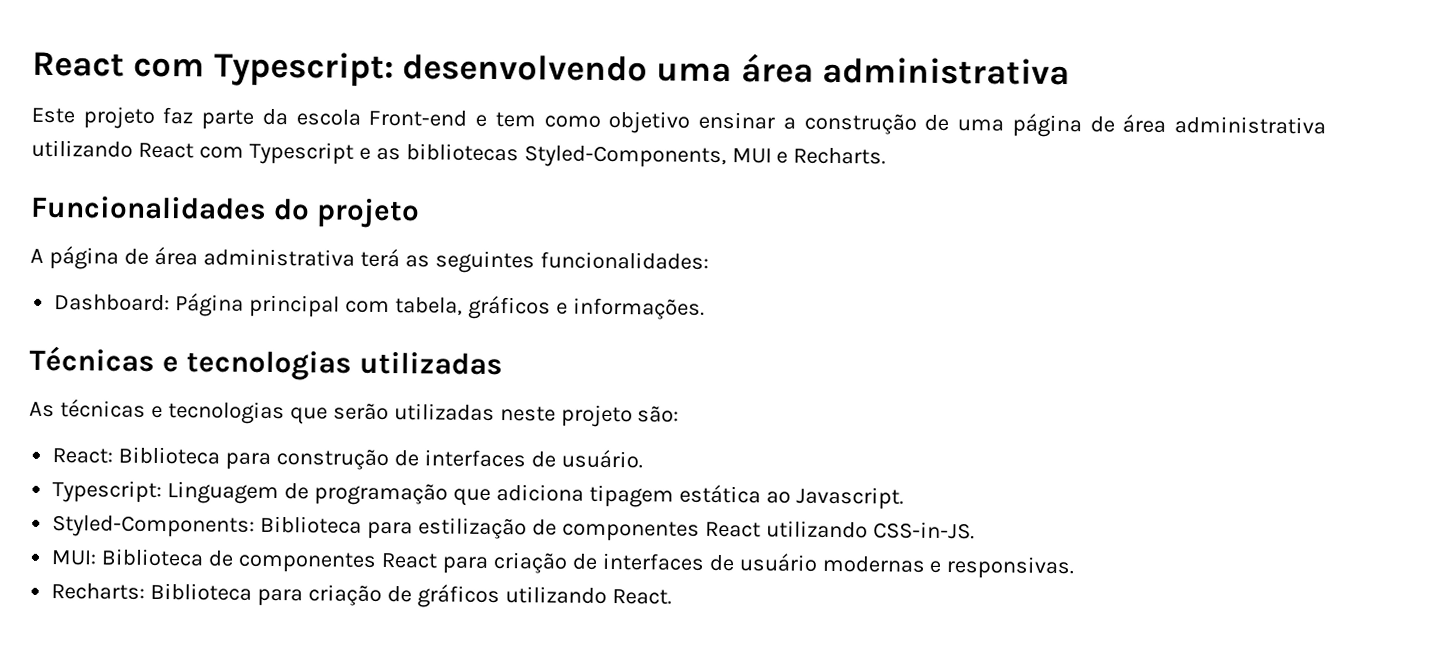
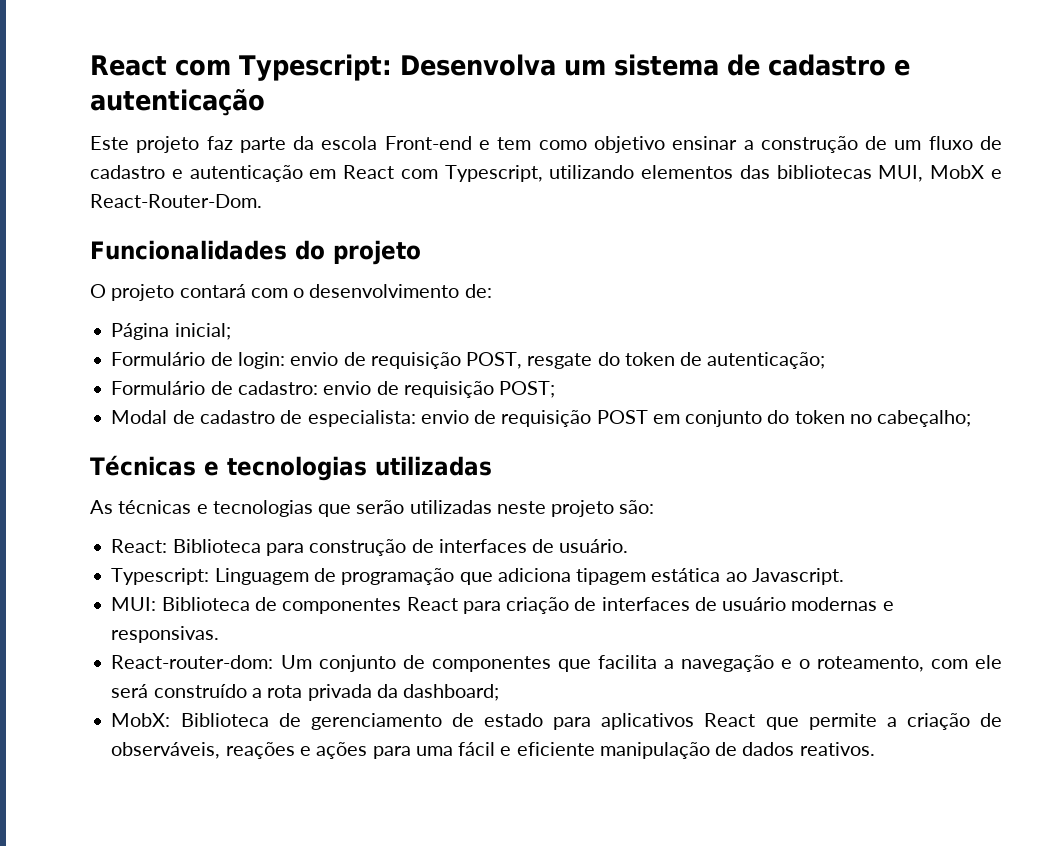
- React com Typescript: desenvolvendo uma área administrativa
+ React com Typescript: Desenvolva um sistema de cadastro e autenticação
- Este projeto faz parte da escola Front-end e tem como objetivo ensinar a construção de uma página de área administrativa utilizando React com Typescript e as bibliotecas Styled-Components, MUI e Recharts.
+ Este projeto faz parte da escola Front-end e tem como objetivo ensinar a construção de um fluxo de cadastro e autenticação em React com Typescript, utilizando elementos das bibliotecas MUI, MobX e React-Router-Dom.
  Funcionalidades do projeto
- A página de área administrativa terá as seguintes funcionalidades:
- Dashboard: Página principal com tabela, gráficos e informações.
+ O projeto contará com o desenvolvimento de:
+ Página inicial;
+ Formulário de login: envio de requisição POST, resgate do token de autenticação;
+ Formulário de cadastro: envio de requisição POST;
+ Modal de cadastro de especialista: envio de requisição POST em conjunto do token no cabeçalho;
- Styled-Components: Biblioteca para estilização de componentes React utilizando CSS-in-JS.
- Recharts: Biblioteca para criação de gráficos utilizando React.
+ React-router-dom: Um conjunto de componentes que facilita a navegação e o roteamento, com ele será construído a rota privada da dashboard;
+ MobX: Biblioteca de gerenciamento de estado para aplicativos React que permite a criação de observáveis, reações e ações para uma fácil e eficiente manipulação de dados reativos.

